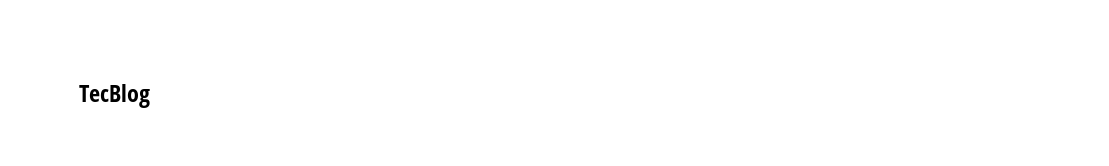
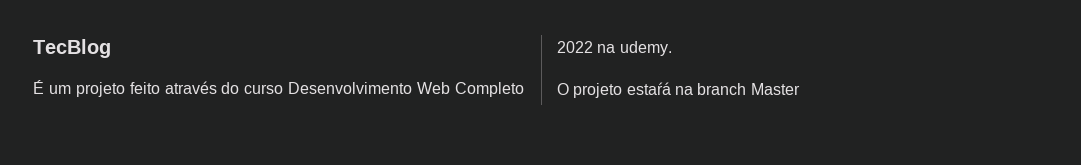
+ É um projeto feito através do curso Desenvolvimento Web Completo 2022 na udemy.
+ O projeto estaŕá na branch Master

